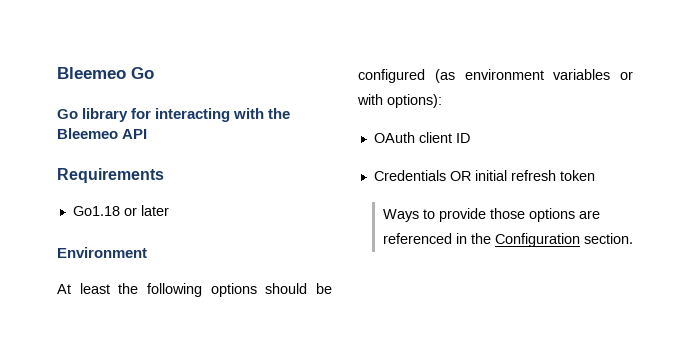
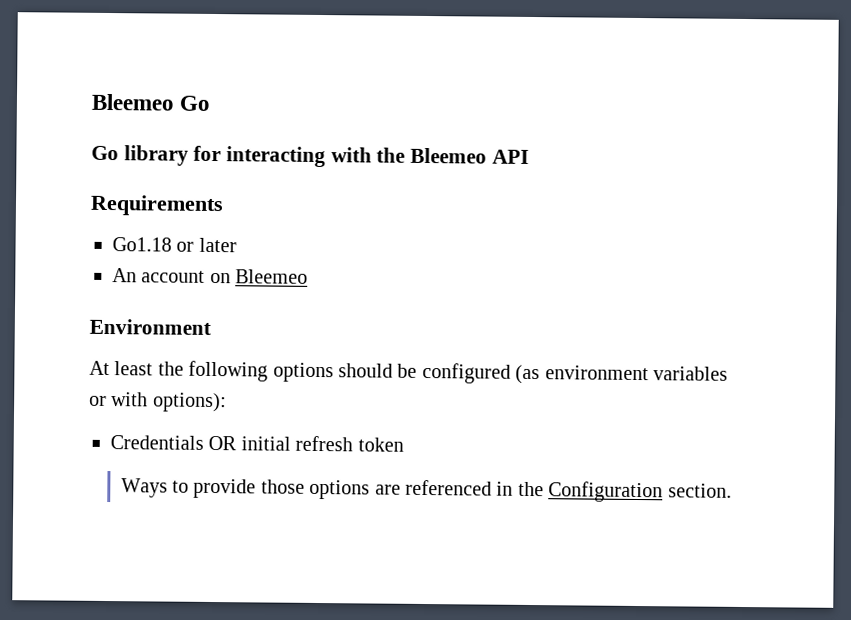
+ An account on Bleemeo
- OAuth client ID

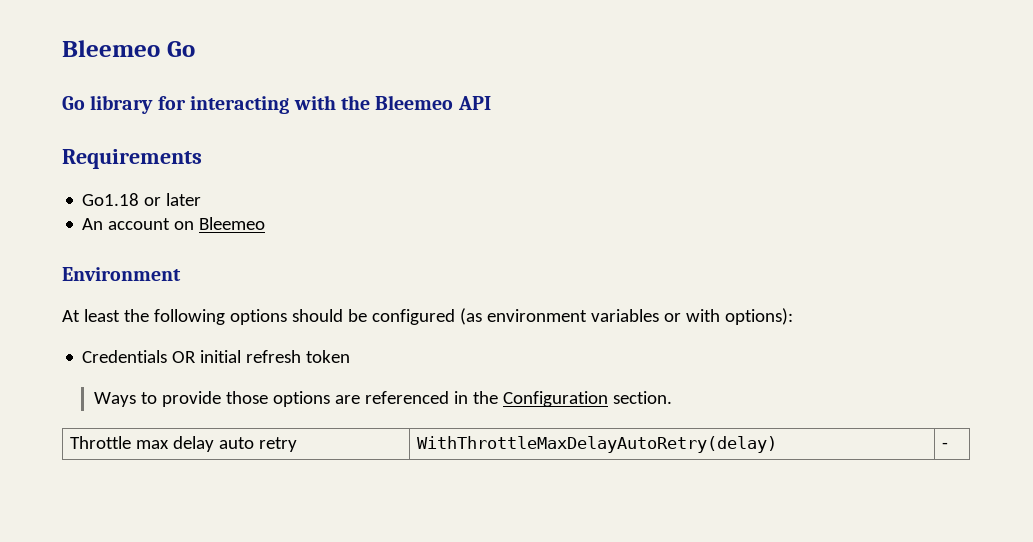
+ Throttle max delay auto retry | WithThrottleMaxDelayAutoRetry(delay) | -

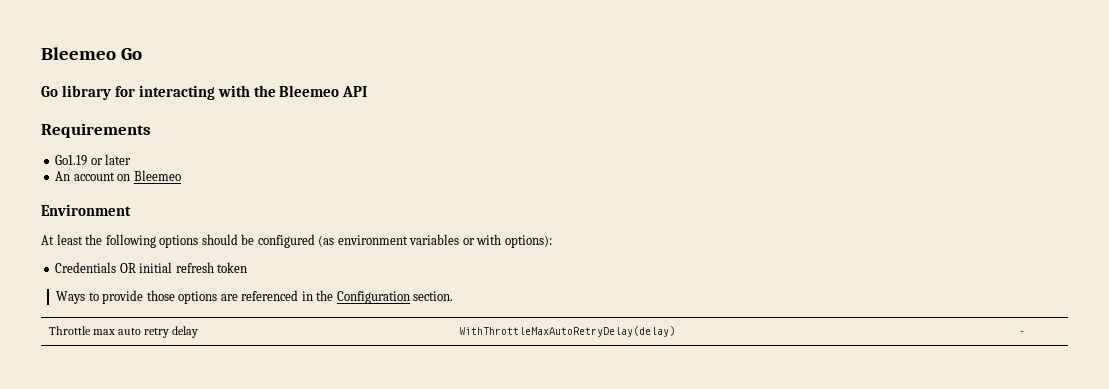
- Go1.18 or later
+ Go1.19 or later
- Throttle max delay auto retry | WithThrottleMaxDelayAutoRetry(delay) | -
+ Throttle max auto retry delay | WithThrottleMaxAutoRetryDelay(delay) | -

